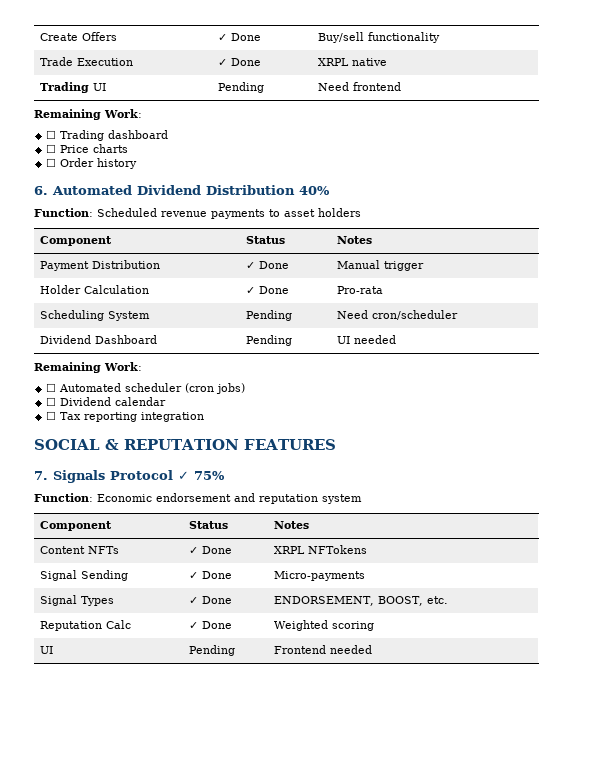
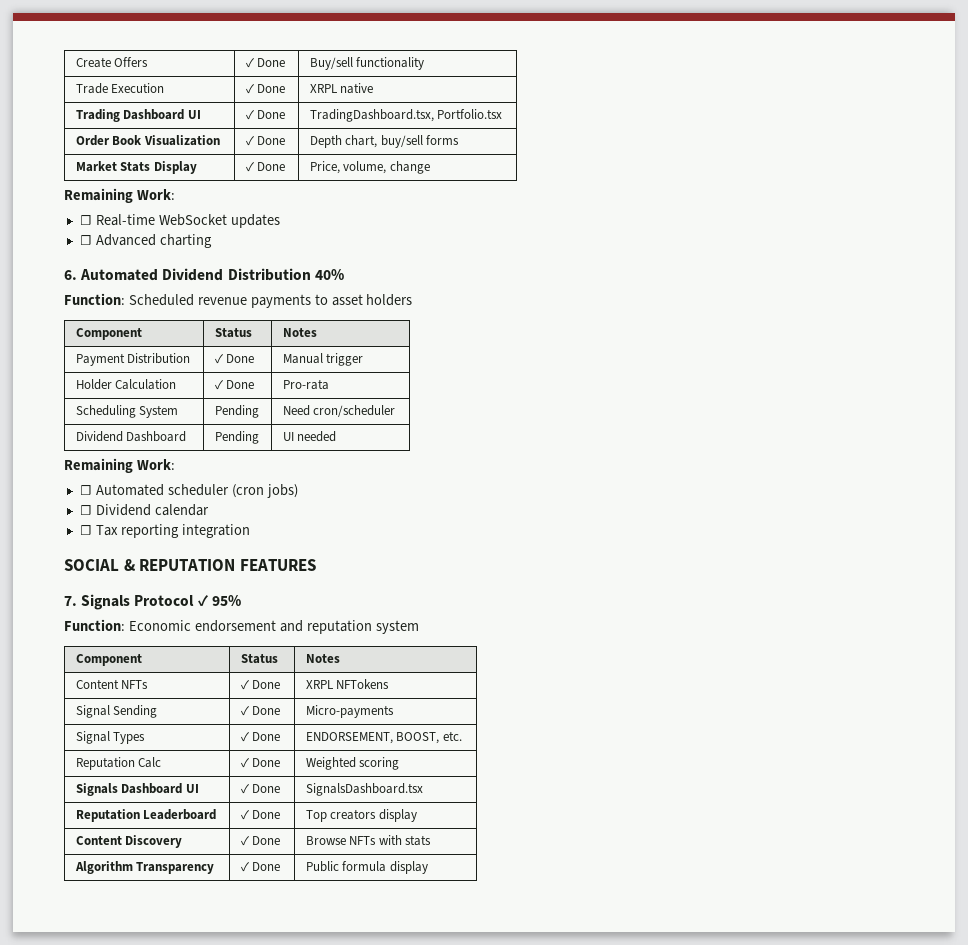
- Trading UI | Pending | Need frontend
+ Trading Dashboard UI | ✓ Done | TradingDashboard.tsx, Portfolio.tsx
+ Order Book Visualization | ✓ Done | Depth chart, buy/sell forms
+ Market Stats Display | ✓ Done | Price, volume, change
  Remaining Work:
- ☐ Trading dashboard
- ☐ Price charts
- ☐ Order history
+ ☐ Real-time WebSocket updates
+ ☐ Advanced charting
- 7. Signals Protocol ✓ 75%
+ 7. Signals Protocol ✓ 95%
- UI | Pending | Frontend needed
+ Signals Dashboard UI | ✓ Done | SignalsDashboard.tsx
+ Reputation Leaderboard | ✓ Done | Top creators display
+ Content Discovery | ✓ Done | Browse NFTs with stats
+ Algorithm Transparency | ✓ Done | Public formula display

